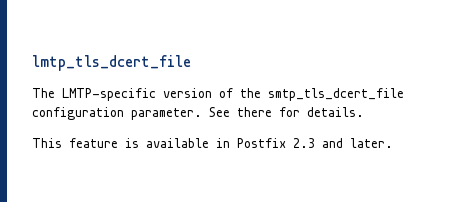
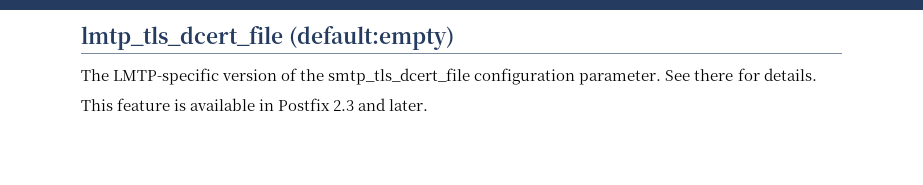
- lmtp_tls_dcert_file
+ lmtp_tls_dcert_file (default:empty)

